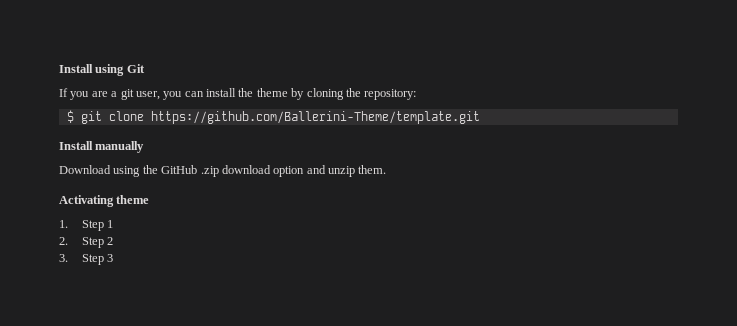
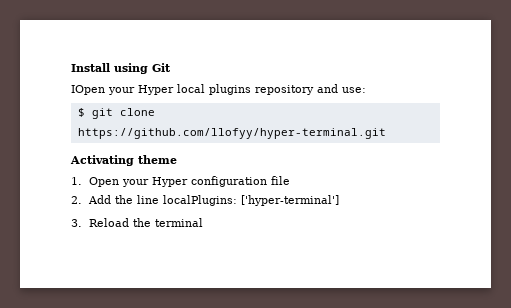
- If you are a git user, you can install the theme by cloning the repository:
- $ git clone https://github.com/Ballerini-Theme/template.git
- Install manually
- Download using the GitHub .zip download option and unzip them.
+ IOpen your Hyper local plugins repository and use:
+ $ git clone https://github.com/llofyy/hyper-terminal.git
  Activating theme
- 1. Step 1
- 2. Step 2
- 3. Step 3
+ 1. Open your Hyper configuration file
+ 2. Add the line localPlugins: ['hyper-terminal']
+ 3. Reload the terminal

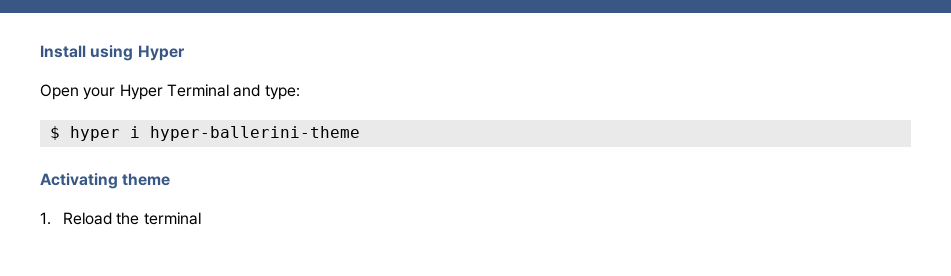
- Install using Git
- IOpen your Hyper local plugins repository and use:
- $ git clone https://github.com/llofyy/hyper-terminal.git
+ Install using Hyper
+ Open your Hyper Terminal and type:
+ $ hyper i hyper-ballerini-theme
  Activating theme
- 1. Open your Hyper configuration file
- 2. Add the line localPlugins: ['hyper-terminal']
- 3. Reload the terminal
+ 1. Reload the terminal

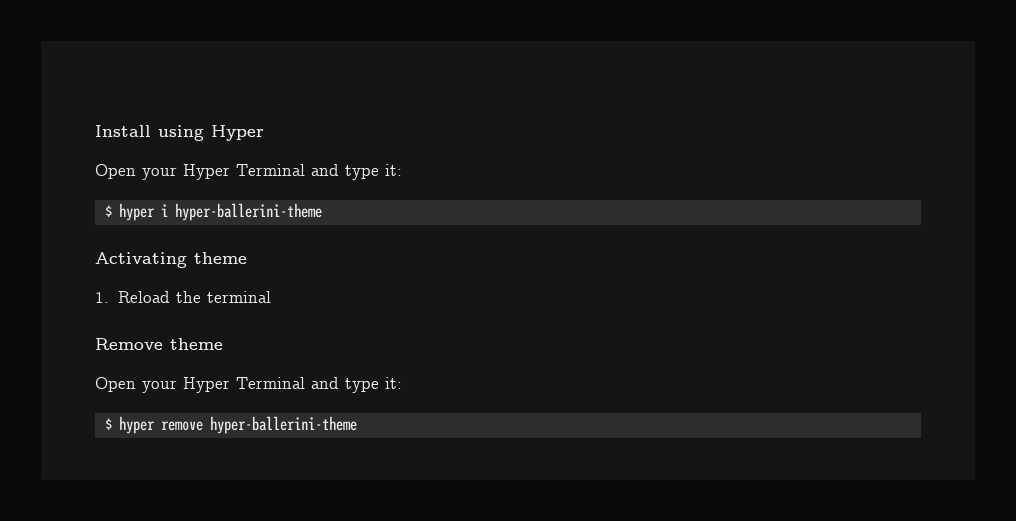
  Install using Hyper
- Open your Hyper Terminal and type:
+ Open your Hyper Terminal and type it:
+ Remove theme
+ Open your Hyper Terminal and type it:
+ $ hyper remove hyper-ballerini-theme

